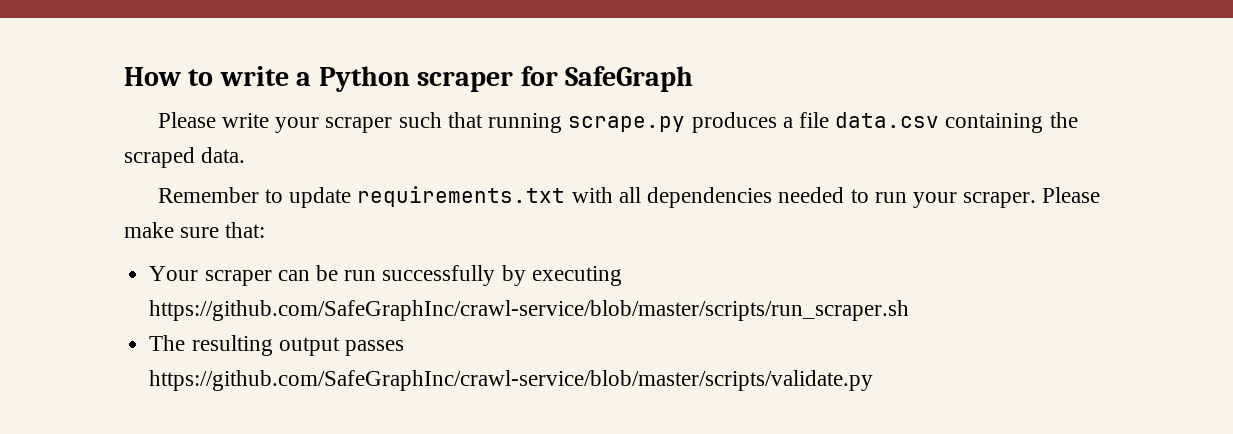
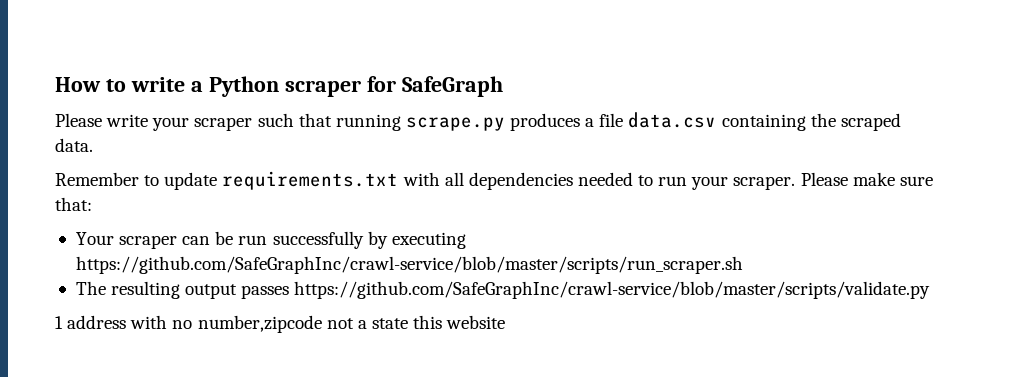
+ 1 address with no number,zipcode not a state this website

